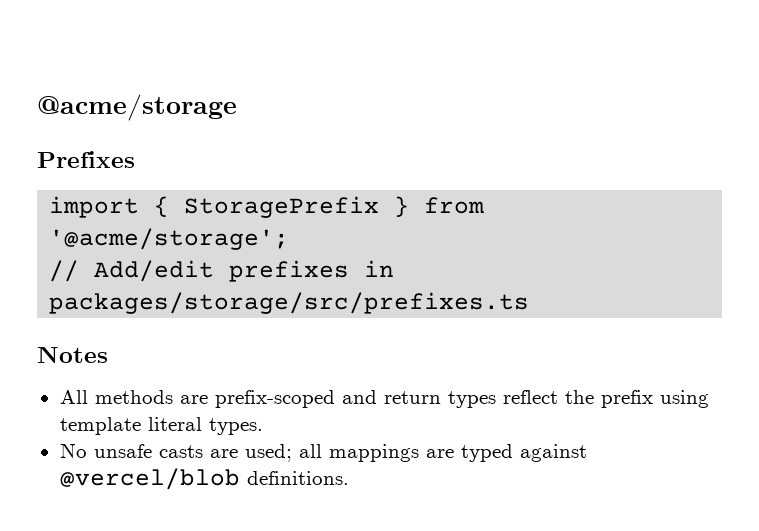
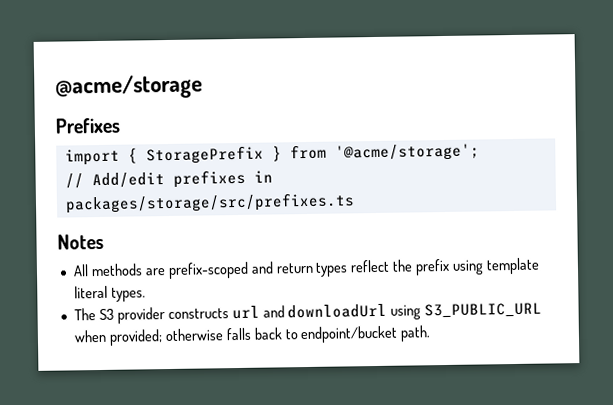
- No unsafe casts are used; all mappings are typed against @vercel/blob definitions.
+ The S3 provider constructs url and downloadUrl using S3_PUBLIC_URL when provided; otherwise falls back to endpoint/bucket path.

